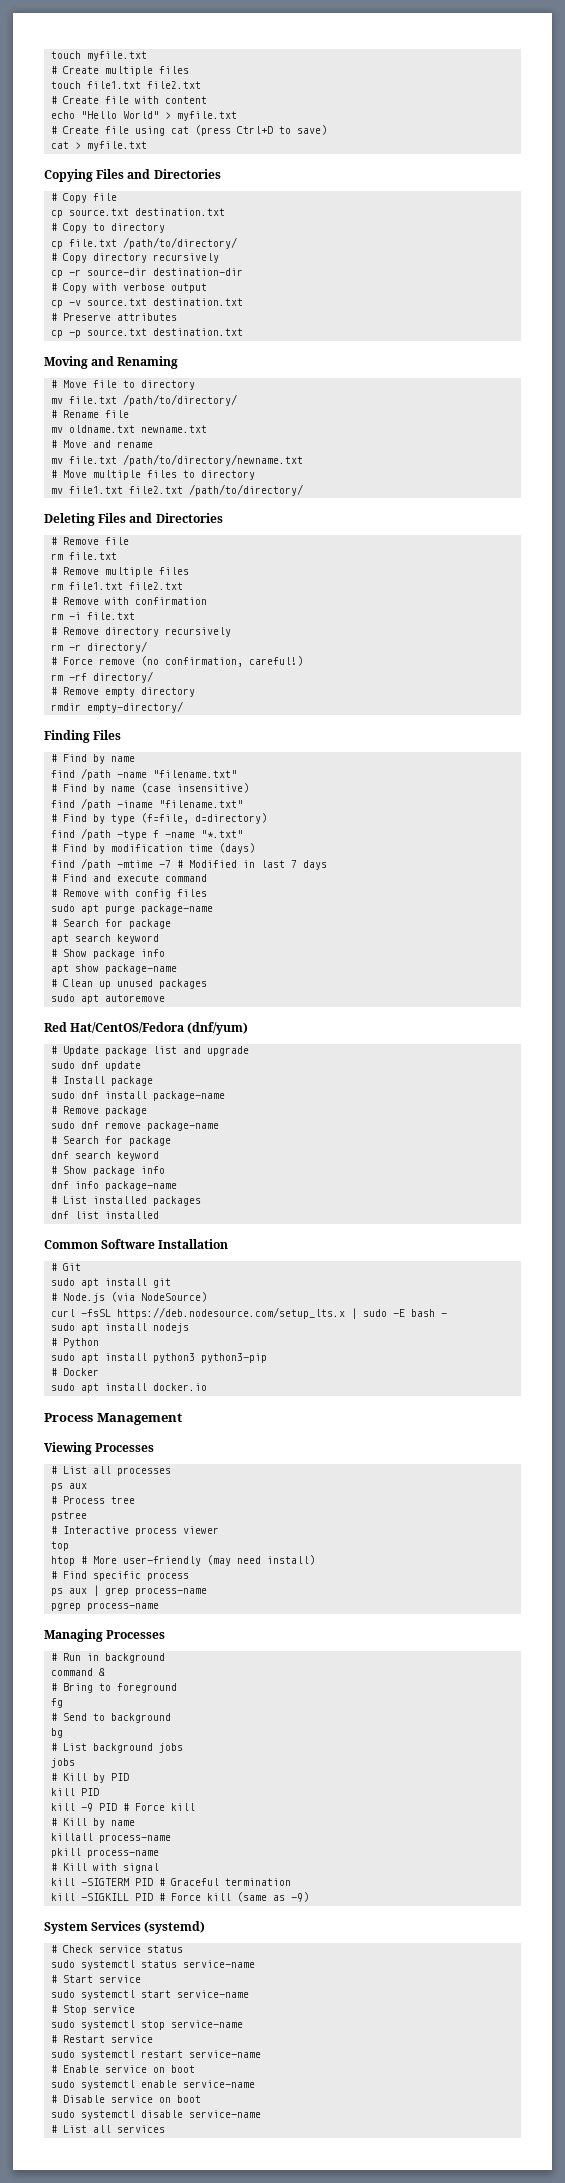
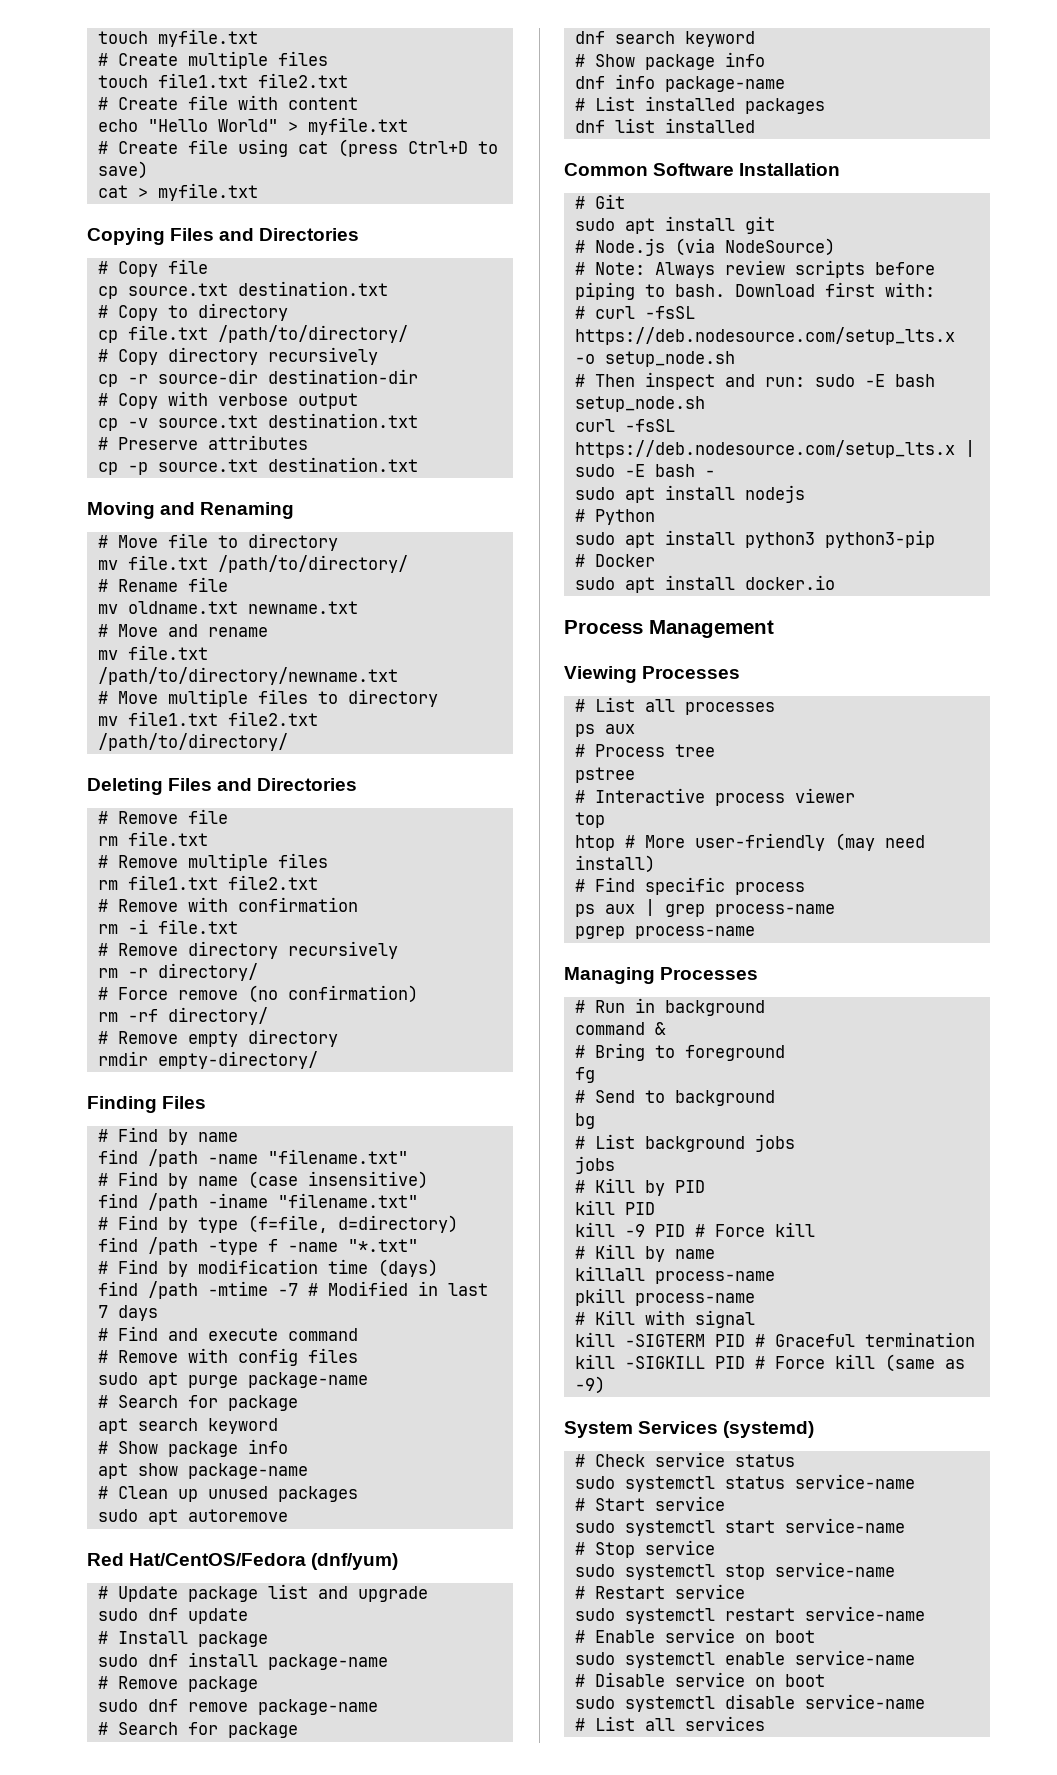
- # Force remove (no confirmation, careful!)
+ # Force remove (no confirmation)
+ # Note: Always review scripts before piping to bash. Download first with:
+ # curl -fsSL https://deb.nodesource.com/setup_lts.x -o setup_node.sh
+ # Then inspect and run: sudo -E bash setup_node.sh

